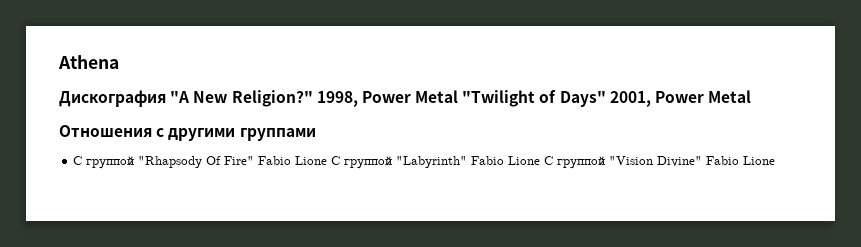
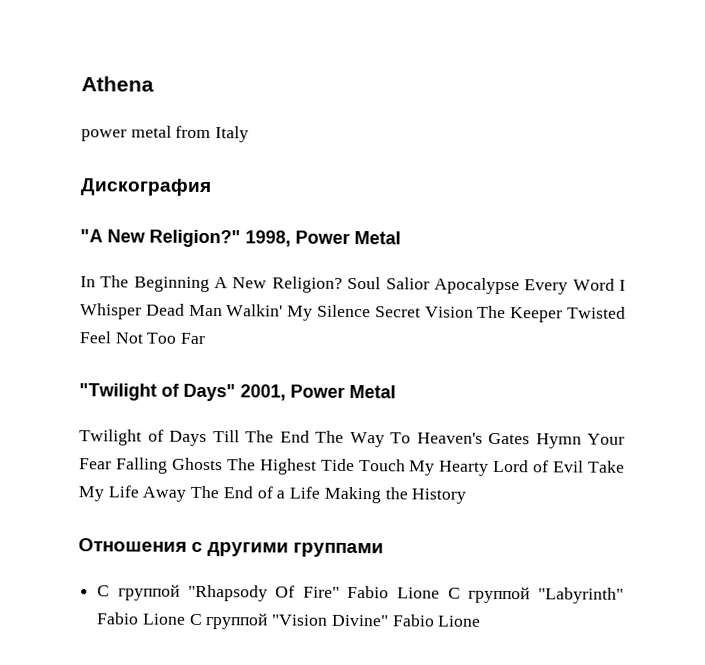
+ power metal from Italy
- Дискография "A New Religion?"
+ Дискография
+ "A New Religion?"
- 1998, Power Metal "Twilight of Days" 2001, Power Metal
+ 1998, Power Metal
+ In The Beginning A New Religion? Soul Salior Apocalypse Every Word I Whisper Dead Man Walkin' My Silence Secret Vision The Keeper Twisted Feel Not Too Far
+ "Twilight of Days" 2001, Power Metal
+ Twilight of Days Till The End The Way To Heaven's Gates Hymn Your Fear Falling Ghosts The Highest Tide Touch My Hearty Lord of Evil Take My Life Away The End of a Life Making the History

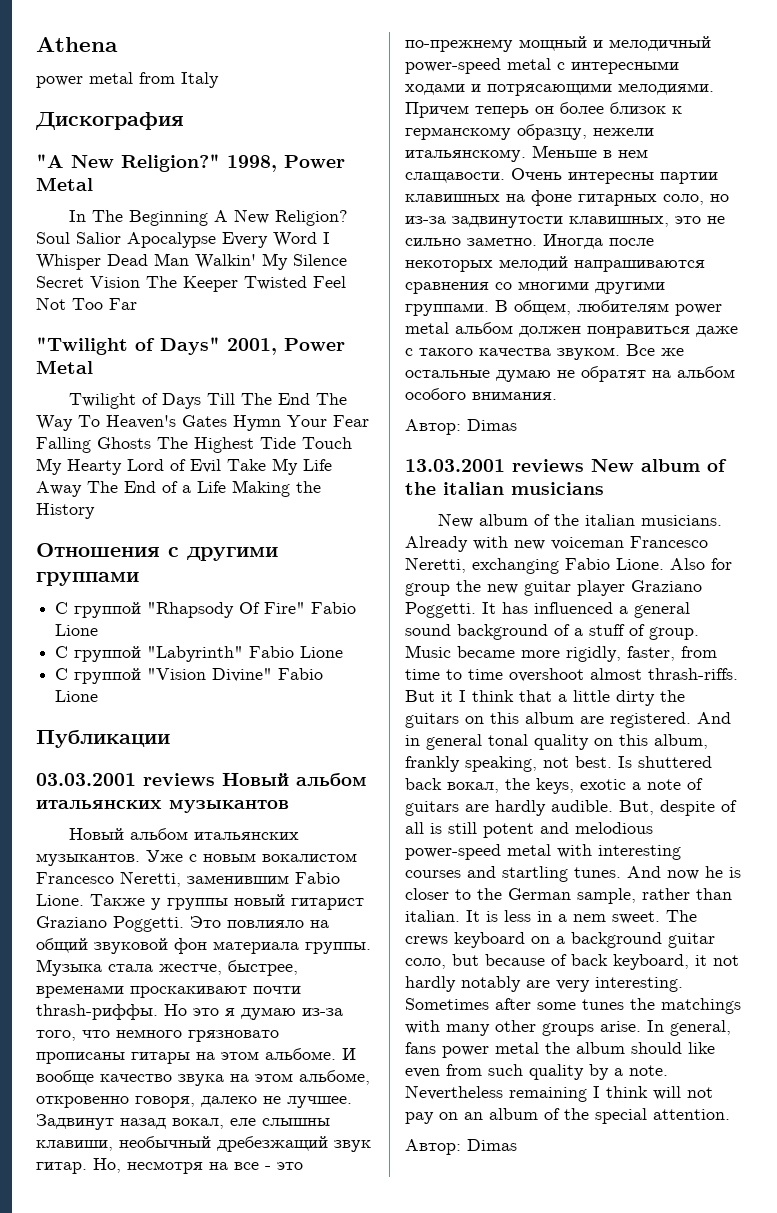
- C группой "Rhapsody Of Fire" Fabio Lione C группой "Labyrinth" Fabio Lione C группой "Vision Divine" Fabio Lione
+ C группой "Rhapsody Of Fire" Fabio Lione
+ C группой "Labyrinth" Fabio Lione
+ C группой "Vision Divine" Fabio Lione
+ Публикации
+ 03.03.2001 reviews Новый альбом итальянских музыкантов
+ Новый альбом итальянских музыкантов. Уже с новым вокалистом Francesco Neretti, заменившим Fabio Lione. Также у группы новый гитарист Graziano Poggetti. Это повлияло на общий звуковой фон материала группы. Музыка стала жестче, быстрее, временами проскакивают почти thrash-риффы. Но это я думаю из-за того, что немного грязновато прописаны гитары на этом альбоме. И вообще качество звука на этом альбоме, откровенно говоря, далеко не лучшее. Задвинут назад вокал, еле слышны клавиши, необычный дребезжащий звук гитар. Но, несмотря на все - это по-прежнему мощный и мелодичный power-speed metal с интересными ходами и потрясающими мелодиями. Причем теперь он более близок к германскому образцу, нежели итальянскому. Меньше в нем слащавости. Очень интересны партии клавишных на фоне гитарных соло, но из-за задвинутости клавишных, это не сильно заметно. Иногда после некоторых мелодий напрашиваются сравнения со многими другими группами. В общем, любителям power metal альбом должен понравиться даже с такого качества звуком. Все же остальные думаю не обратят на альбом особого внимания.
+ Автор: Dimas
+ 13.03.2001 reviews New album of the italian musicians
+ New album of the italian musicians. Already with new voiceman Francesco Neretti, exchanging Fabio Lione. Also for group the new guitar player Graziano Poggetti. It has influenced a general sound background of a stuff of group. Music became more rigidly, faster, from time to time overshoot almost thrash-riffs. But it I think that a little dirty the guitars on this album are registered. And in general tonal quality on this album, frankly speaking, not best. Is shuttered back вокал, the keys, exotic a note of guitars are hardly audible. But, despite of all is still potent and melodious power-speed metal with interesting courses and startling tunes. And now he is closer to the German sample, rather than italian. It is less in a nem sweet. The crews keyboard on a background guitar соло, but because of back keyboard, it not hardly notably are very interesting. Sometimes after some tunes the matchings with many other groups arise. In general, fans power metal the album should like even from such quality by a note. Nevertheless remaining I think will not pay on an album of the special attention.
+ Автор: Dimas

